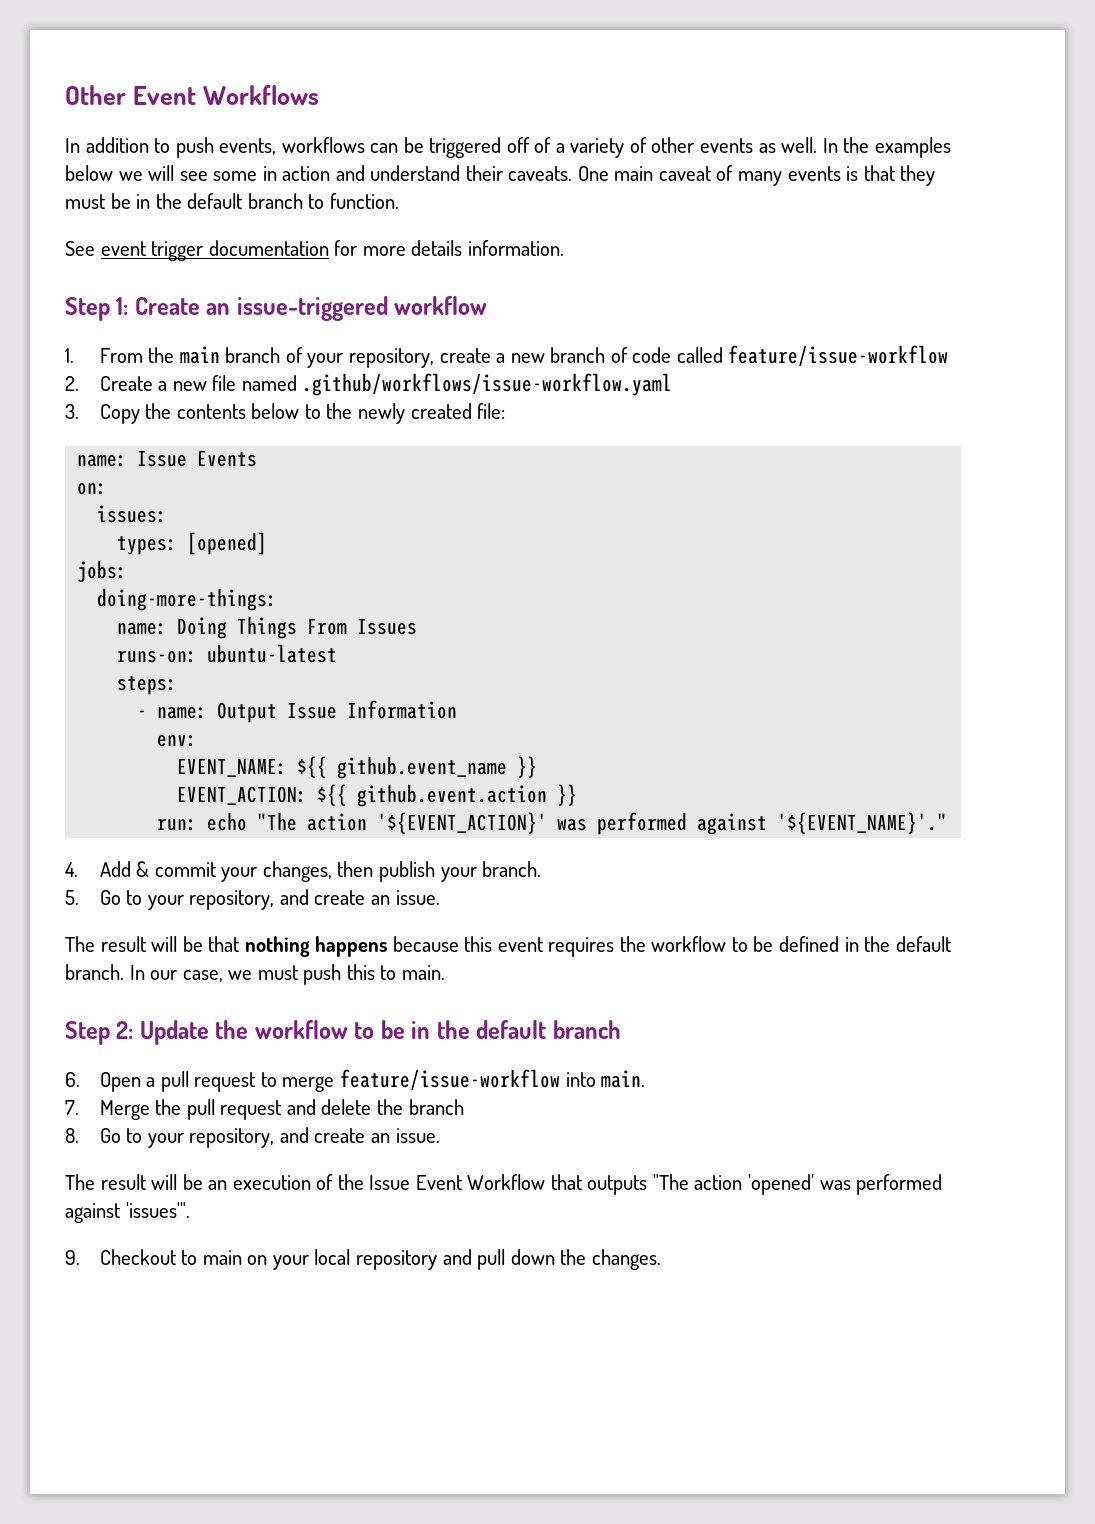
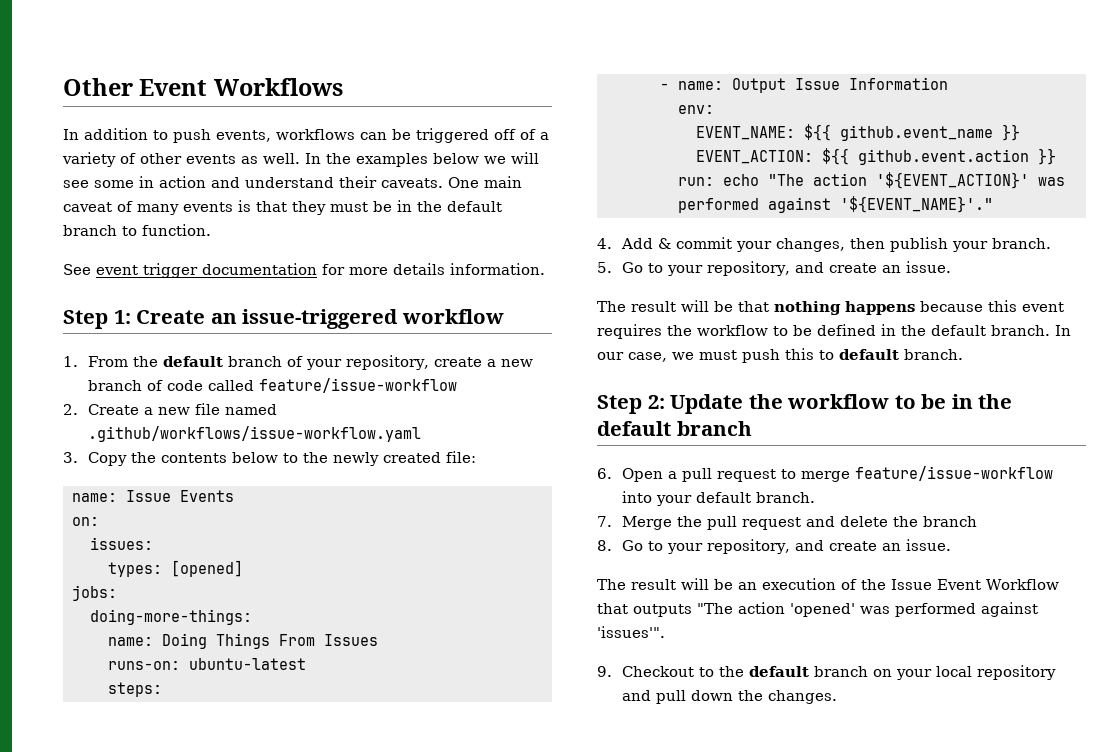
- 1. From the main branch of your repository, create a new branch of code called feature/issue-workflow
+ 1. From the default branch of your repository, create a new branch of code called feature/issue-workflow
- In our case, we must push this to main.
+ In our case, we must push this to default branch.
- 6. Open a pull request to merge feature/issue-workflow into main.
+ 6. Open a pull request to merge feature/issue-workflow into your default branch.
- 9. Checkout to main on your local repository and pull down the changes.
+ 9. Checkout to the default branch on your local repository and pull down the changes.

